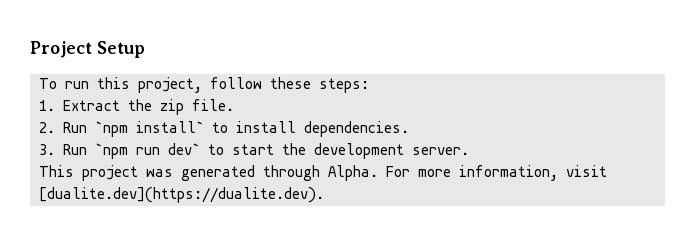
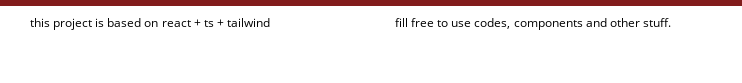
- Project Setup
- To run this project, follow these steps:
- 1. Extract the zip file.
- 2. Run `npm install` to install dependencies.
- 3. Run `npm run dev` to start the development server.
- This project was generated through Alpha. For more information, visit [dualite.dev](https://dualite.dev).
+ this project is based on react + ts + tailwind
+ fill free to use codes, components and other stuff.

